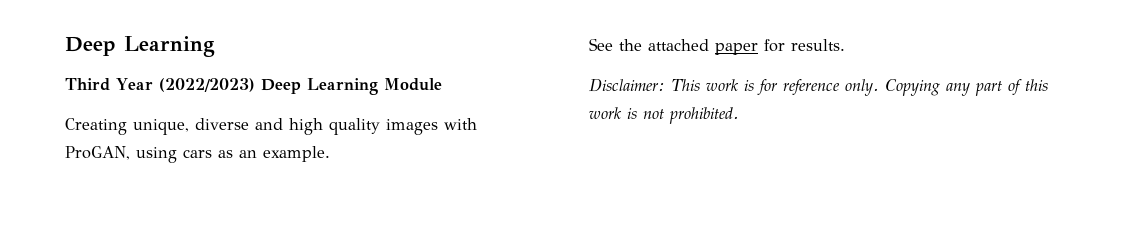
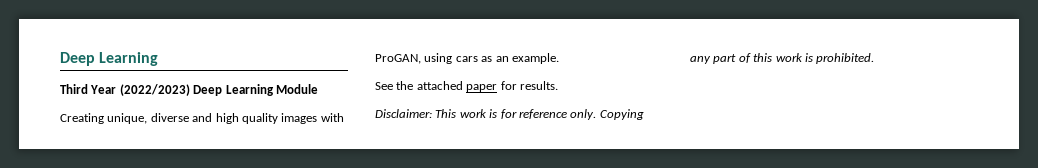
- Copying any part of this work is not prohibited.
+ Copying any part of this work is prohibited.

